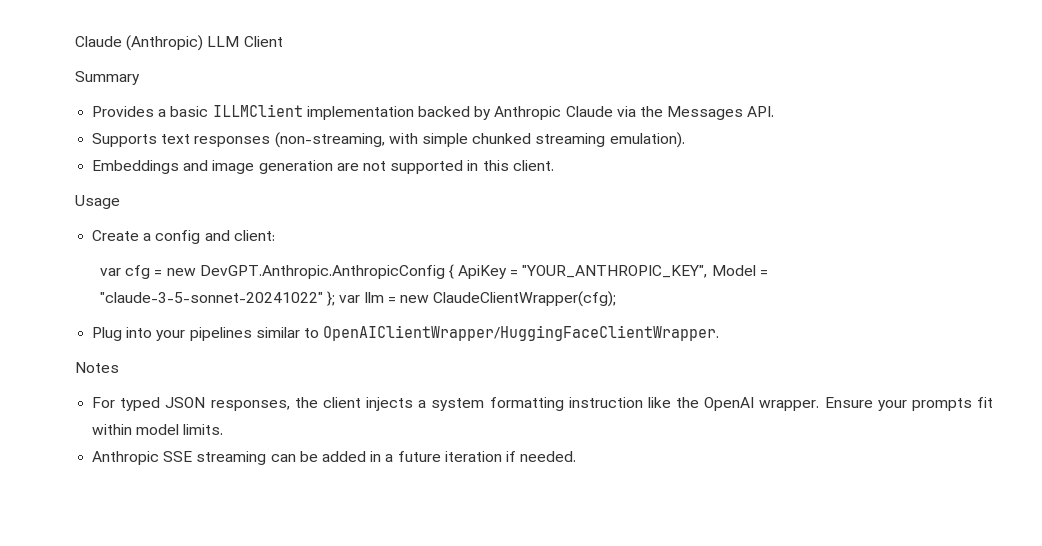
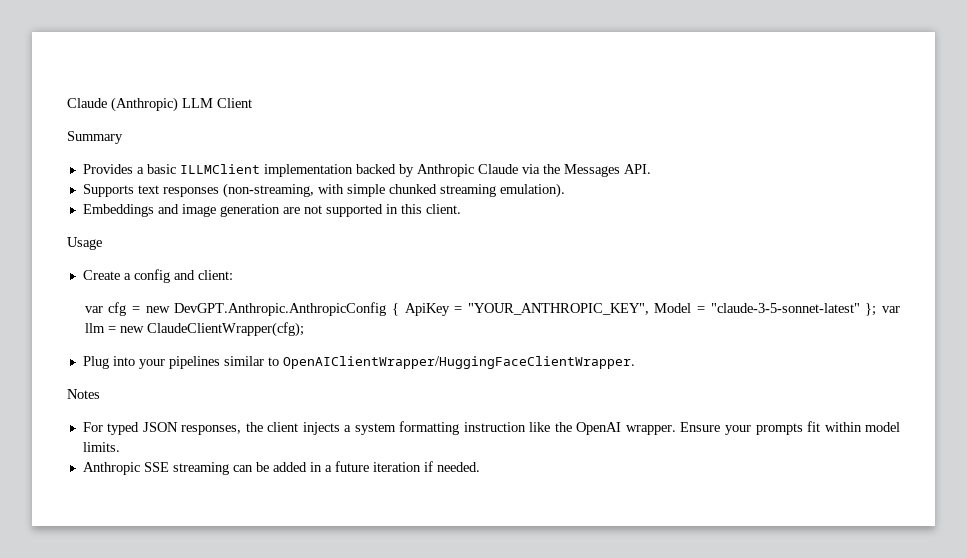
- var cfg = new DevGPT.Anthropic.AnthropicConfig { ApiKey = "YOUR_ANTHROPIC_KEY", Model = "claude-3-5-sonnet-20241022" }; var llm = new ClaudeClientWrapper(cfg);
+ var cfg = new DevGPT.Anthropic.AnthropicConfig { ApiKey = "YOUR_ANTHROPIC_KEY", Model = "claude-3-5-sonnet-latest" }; var llm = new ClaudeClientWrapper(cfg);

